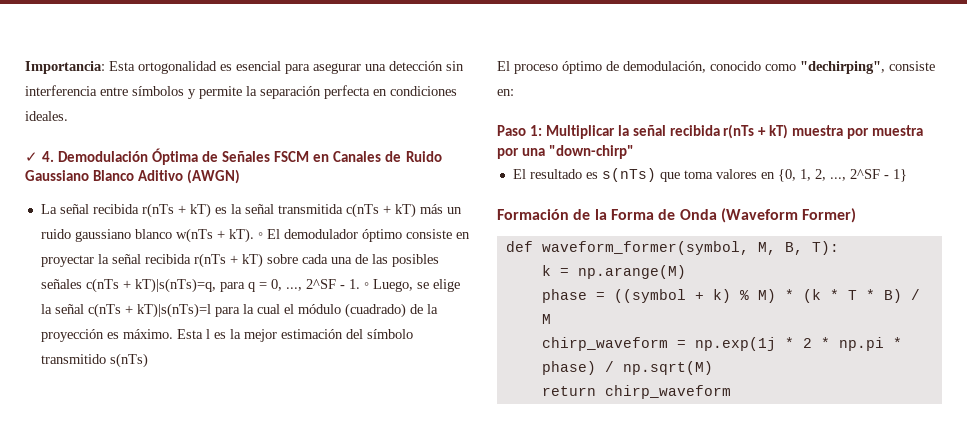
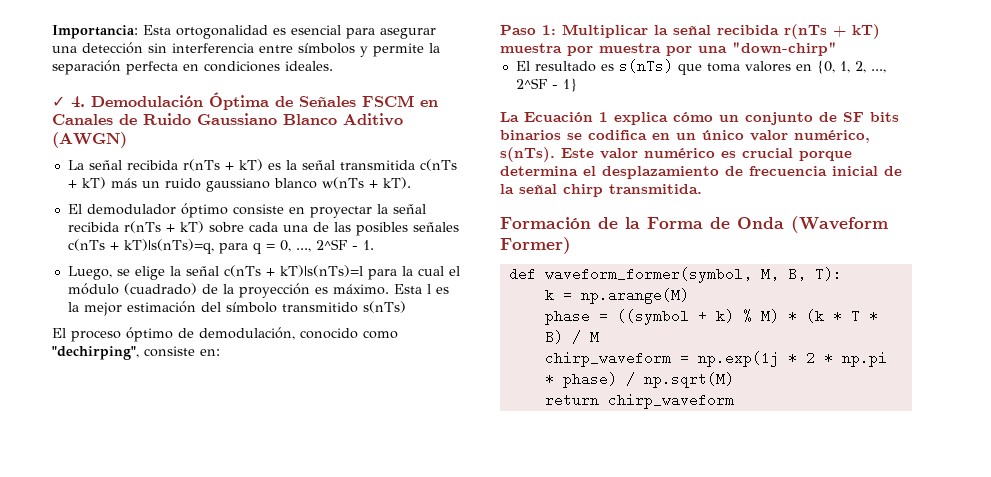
- La señal recibida r(nTs + kT) es la señal transmitida c(nTs + kT) más un ruido gaussiano blanco w(nTs + kT). ◦ El demodulador óptimo consiste en proyectar la señal recibida r(nTs + kT) sobre cada una de las posibles señales c(nTs + kT)|s(nTs)=q, para q = 0, ..., 2^SF - 1. ◦ Luego, se elige la señal c(nTs + kT)|s(nTs)=l para la cual el módulo (cuadrado) de la proyección es máximo.
+ La señal recibida r(nTs + kT) es la señal transmitida c(nTs + kT) más un ruido gaussiano blanco w(nTs + kT).
+ El demodulador óptimo consiste en proyectar la señal recibida r(nTs + kT) sobre cada una de las posibles señales c(nTs + kT)|s(nTs)=q, para q = 0, ..., 2^SF - 1.
+ Luego, se elige la señal c(nTs + kT)|s(nTs)=l para la cual el módulo (cuadrado) de la proyección es máximo.
+ La Ecuación 1 explica cómo un conjunto de SF bits binarios se codifica en un único valor numérico, s(nTs). Este valor numérico es crucial porque determina el desplazamiento de frecuencia inicial de la señal chirp transmitida.

